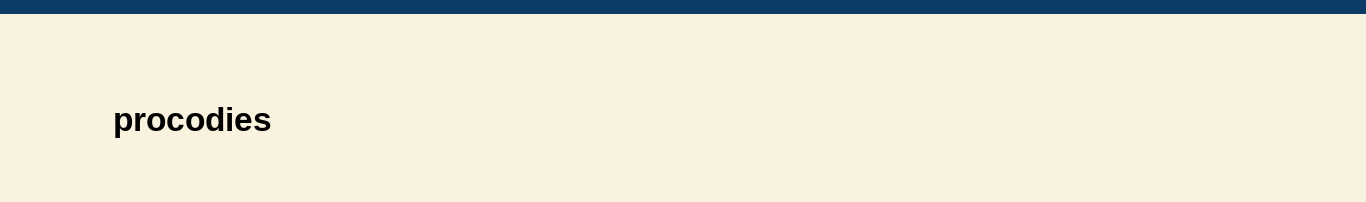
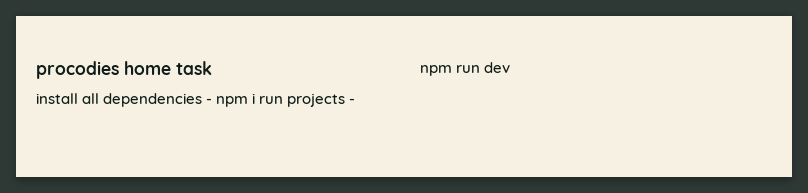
- procodies
+ procodies home task
+ install all dependencies - npm i run projects - npm run dev

